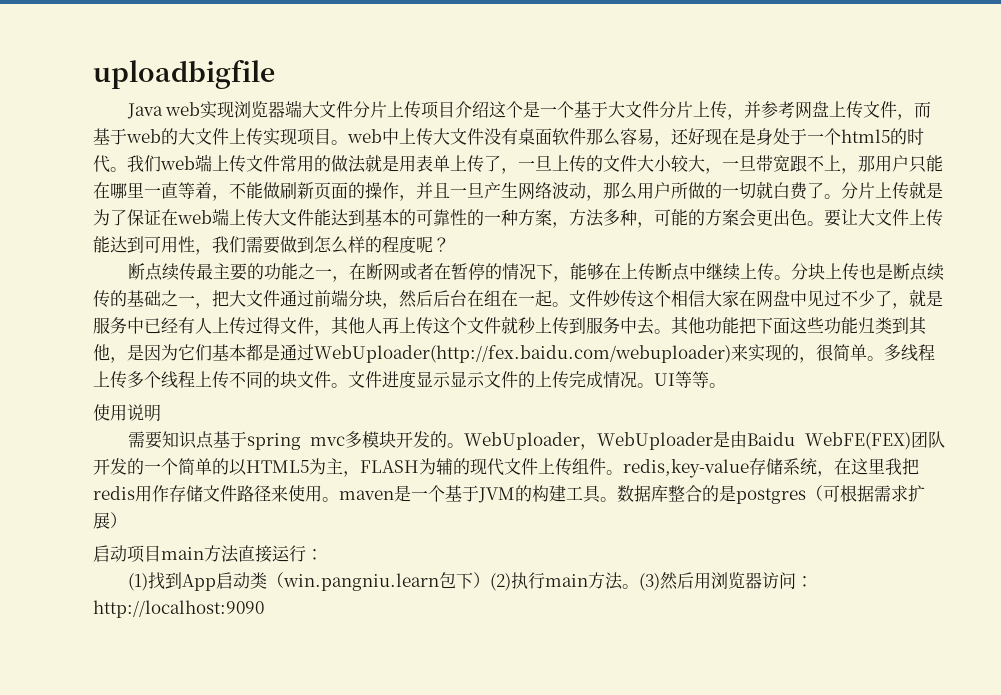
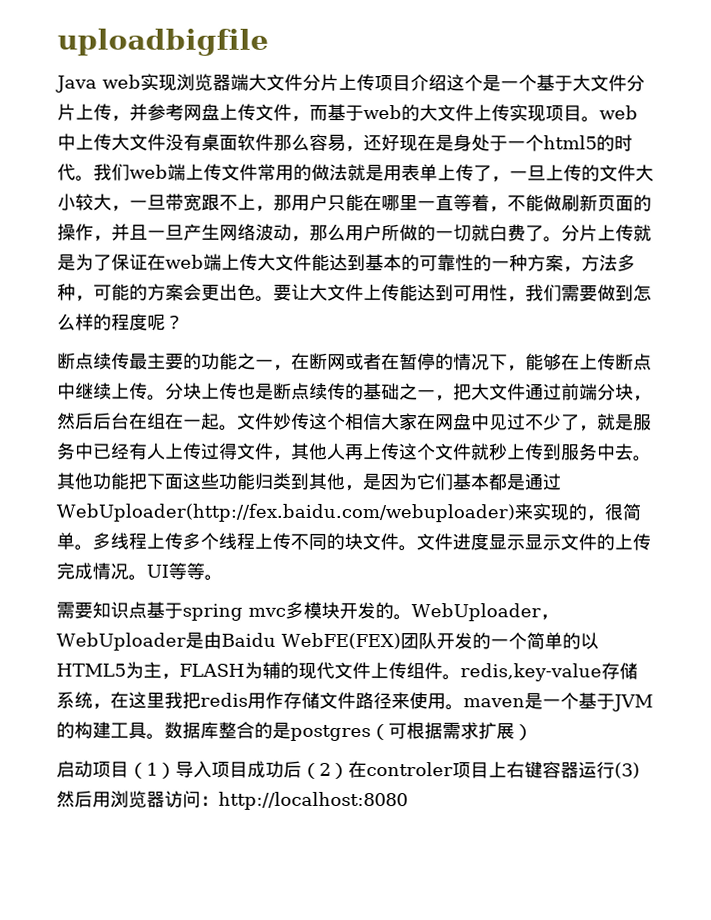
- 使用说明
- 启动项目main方法直接运行：
- (1)找到App启动类（win.pangniu.learn包下）(2)执行main方法。(3)然后用浏览器访问：http://localhost:9090
+ 启动项目（1）导入项目成功后（2）在controler项目上右键容器运行(3)然后用浏览器访问：http://localhost:8080

